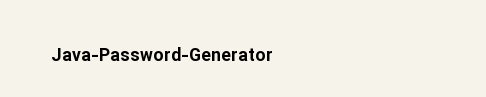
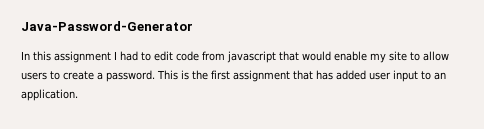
+ In this assignment I had to edit code from javascript that would enable my site to allow users to create a password. This is the first assignment that has added user input to an application.

